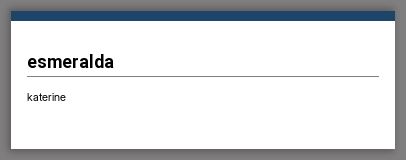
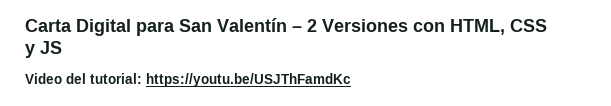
- esmeralda
- katerine
+ Carta Digital para San Valentín – 2 Versiones con HTML, CSS y JS
+ Video del tutorial: https://youtu.be/USJThFamdKc

